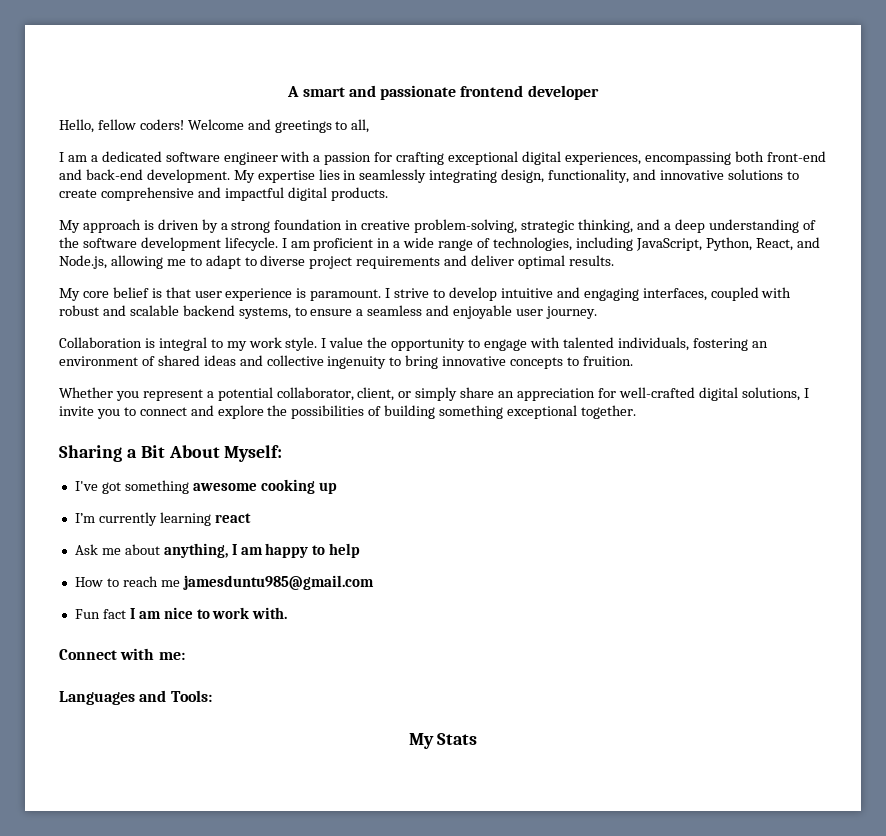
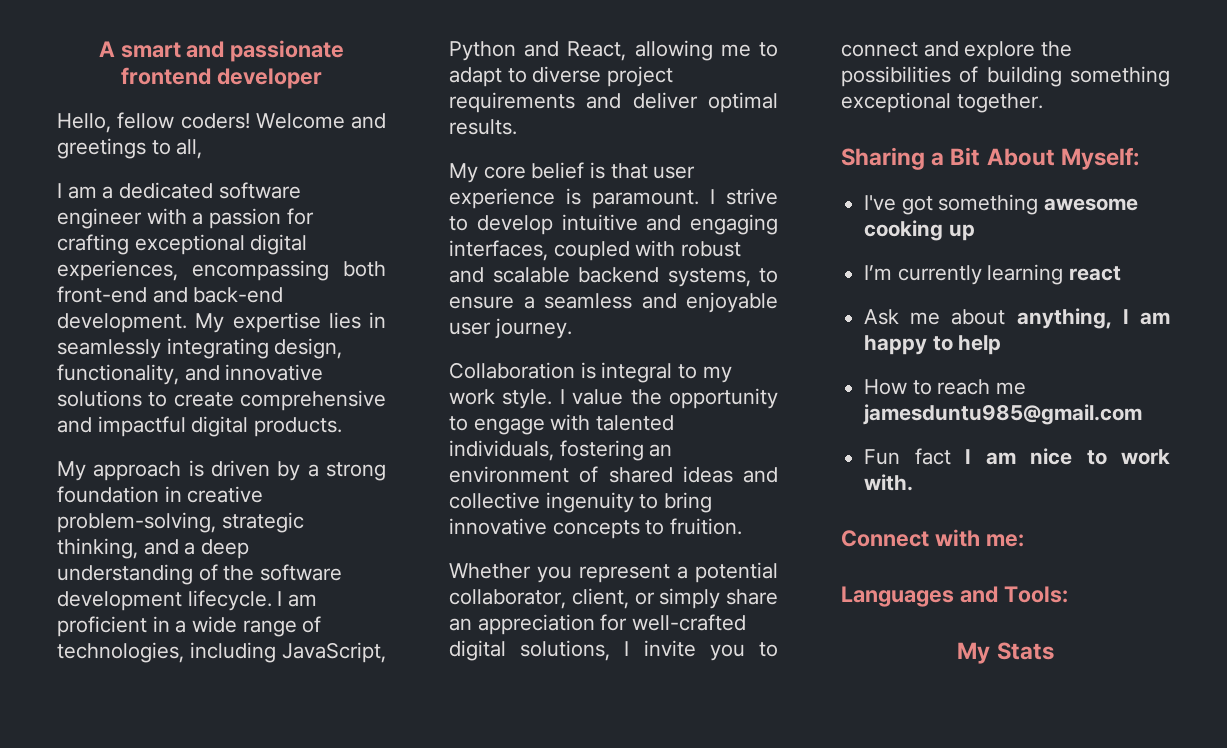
- I am proficient in a wide range of technologies, including JavaScript, Python, React, and Node.js, allowing me to adapt to diverse project requirements and deliver optimal results.
+ I am proficient in a wide range of technologies, including JavaScript, Python and React, allowing me to adapt to diverse project requirements and deliver optimal results.

